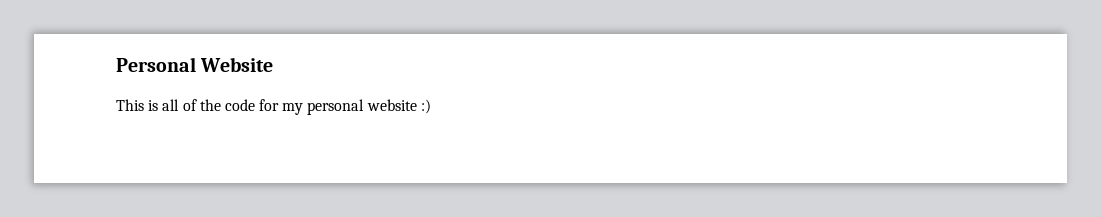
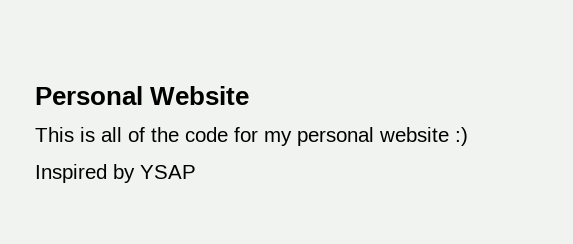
+ Inspired by YSAP

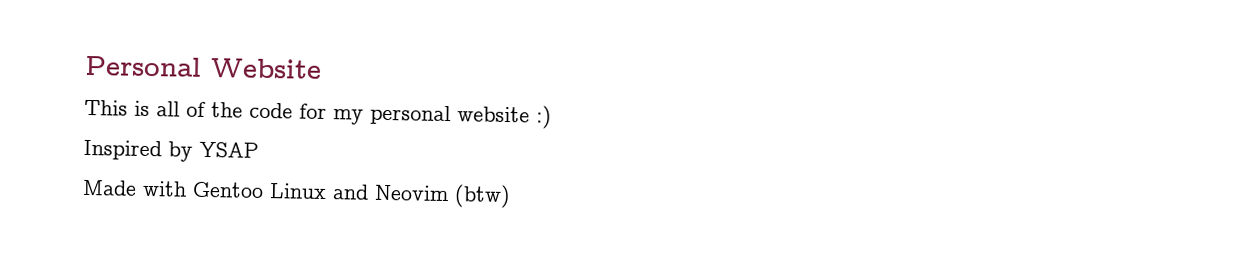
+ Made with Gentoo Linux and Neovim (btw)

